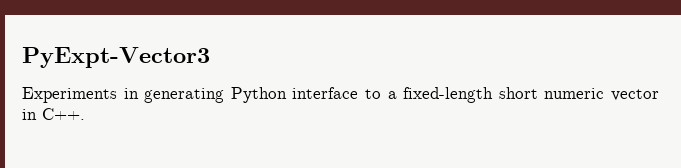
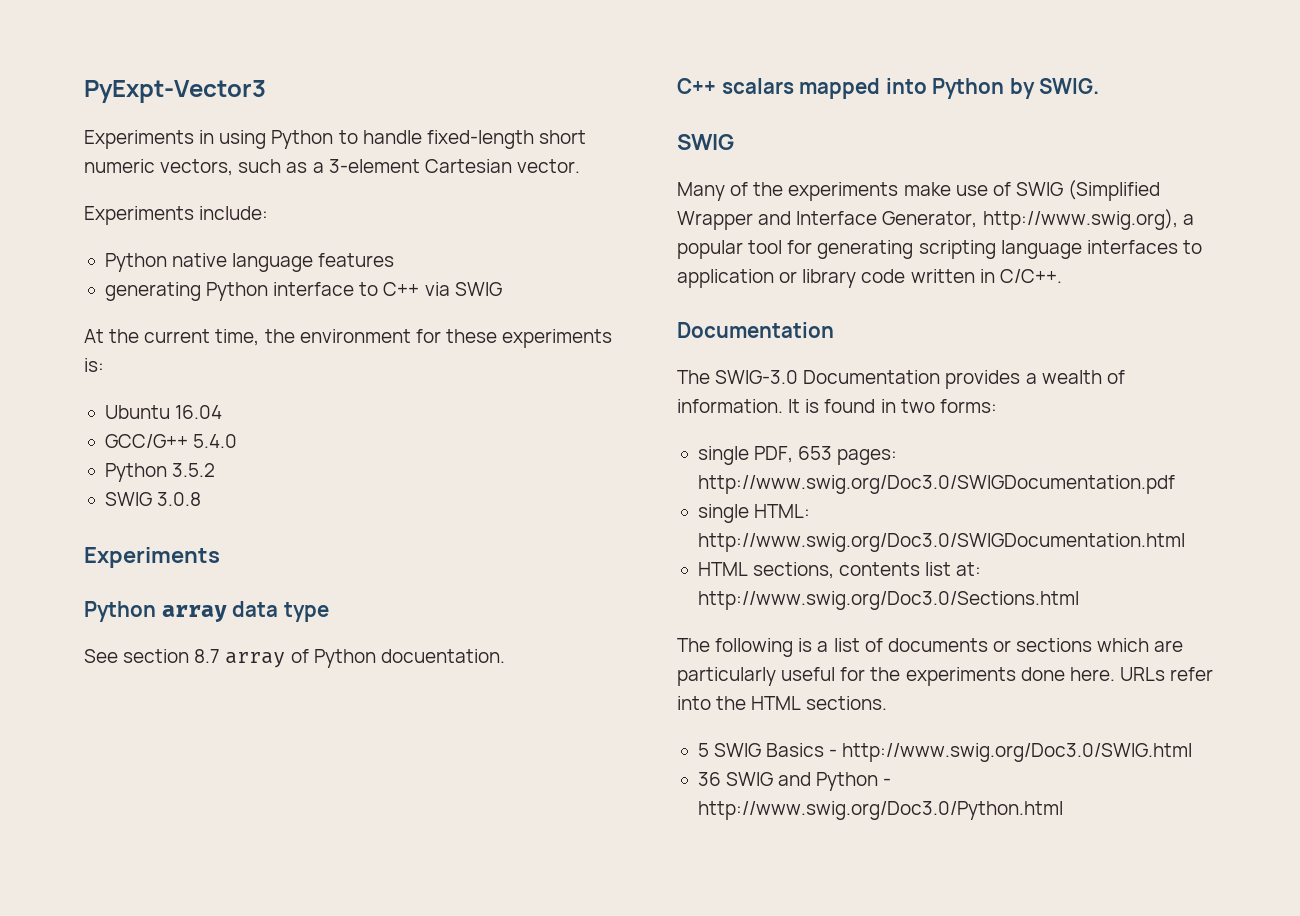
- Experiments in generating Python interface to a fixed-length short numeric vector in C++.
+ Experiments in using Python to handle fixed-length short numeric vectors, such as a 3-element Cartesian vector.
+ Experiments include:
+ Python native language features
+ generating Python interface to C++ via SWIG
+ At the current time, the environment for these experiments is:
+ Ubuntu 16.04
+ GCC/G++ 5.4.0
+ Python 3.5.2
+ SWIG 3.0.8
+ Experiments
+ Python array data type
+ See section 8.7 array of Python docuentation.
+ C++ scalars mapped into Python by SWIG.
+ SWIG
+ Many of the experiments make use of SWIG (Simplified Wrapper and Interface Generator, http://www.swig.org), a popular tool for generating scripting language interfaces to application or library code written in C/C++.
+ Documentation
+ The SWIG-3.0 Documentation provides a wealth of information. It is found in two forms:
+ single PDF, 653 pages: http://www.swig.org/Doc3.0/SWIGDocumentation.pdf
+ single HTML: http://www.swig.org/Doc3.0/SWIGDocumentation.html
+ HTML sections, contents list at: http://www.swig.org/Doc3.0/Sections.html
+ The following is a list of documents or sections which are particularly useful for the experiments done here. URLs refer into the HTML sections.
+ 5 SWIG Basics - http://www.swig.org/Doc3.0/SWIG.html
+ 36 SWIG and Python - http://www.swig.org/Doc3.0/Python.html

